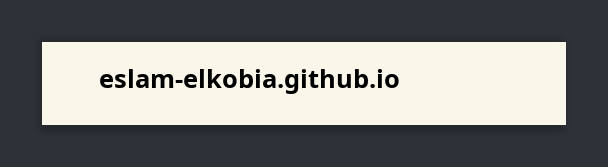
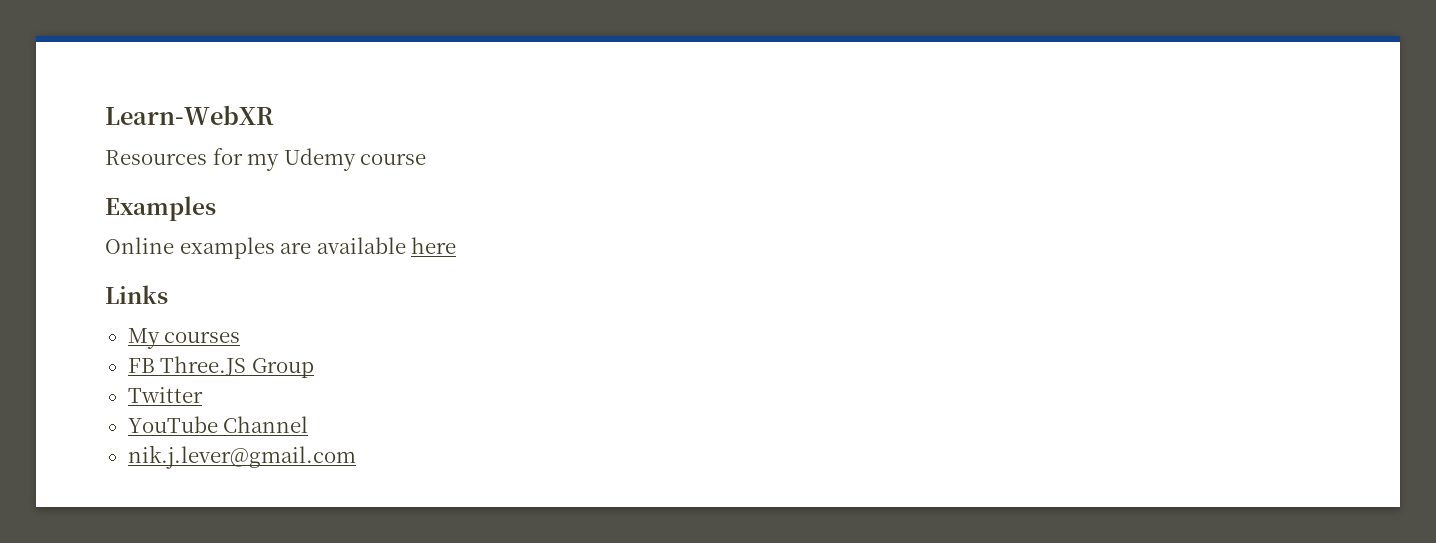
- eslam-elkobia.github.io
+ Learn-WebXR
+ Resources for my Udemy course
+ Examples
+ Online examples are available here
+ Links
+ My courses
+ FB Three.JS Group
+ Twitter
+ YouTube Channel
+ nik.j.lever@gmail.com

